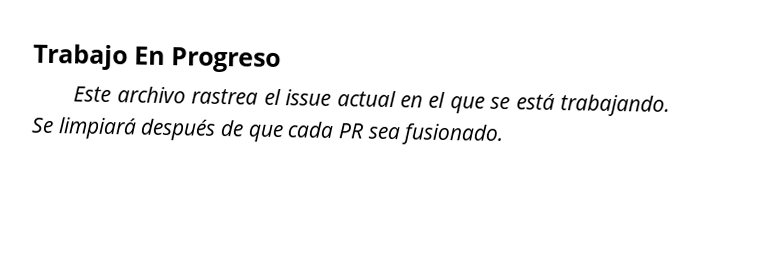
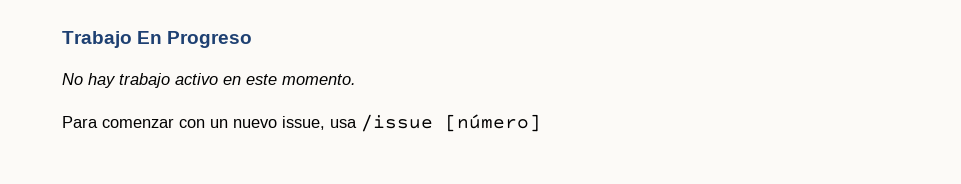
- Este archivo rastrea el issue actual en el que se está trabajando. Se limpiará después de que cada PR sea fusionado.
+ No hay trabajo activo en este momento.
+ Para comenzar con un nuevo issue, usa /issue [número]

